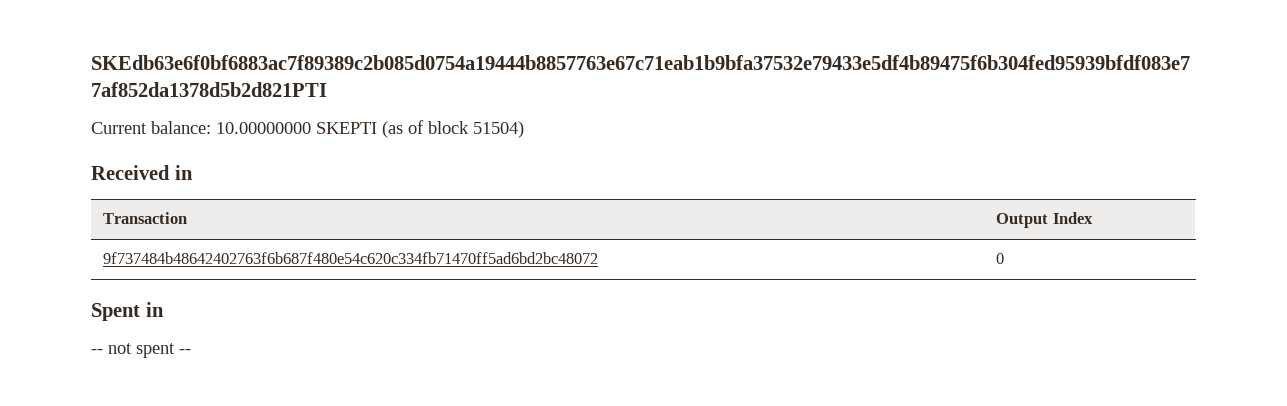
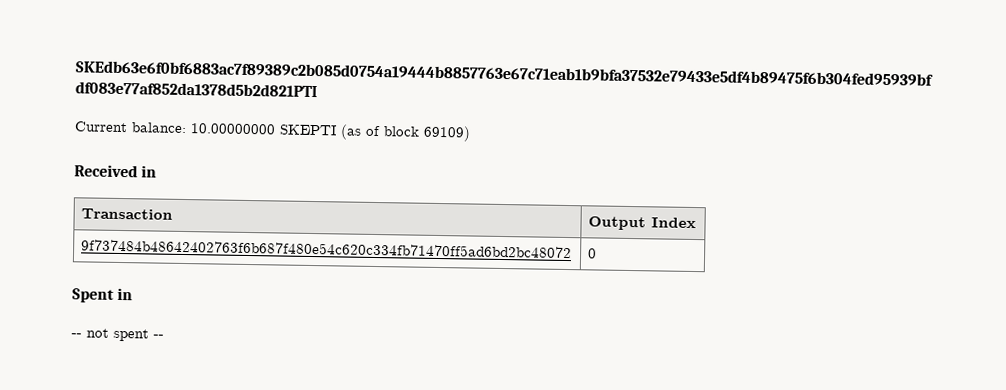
- Current balance: 10.00000000 SKEPTI (as of block 51504)
+ Current balance: 10.00000000 SKEPTI (as of block 69109)

